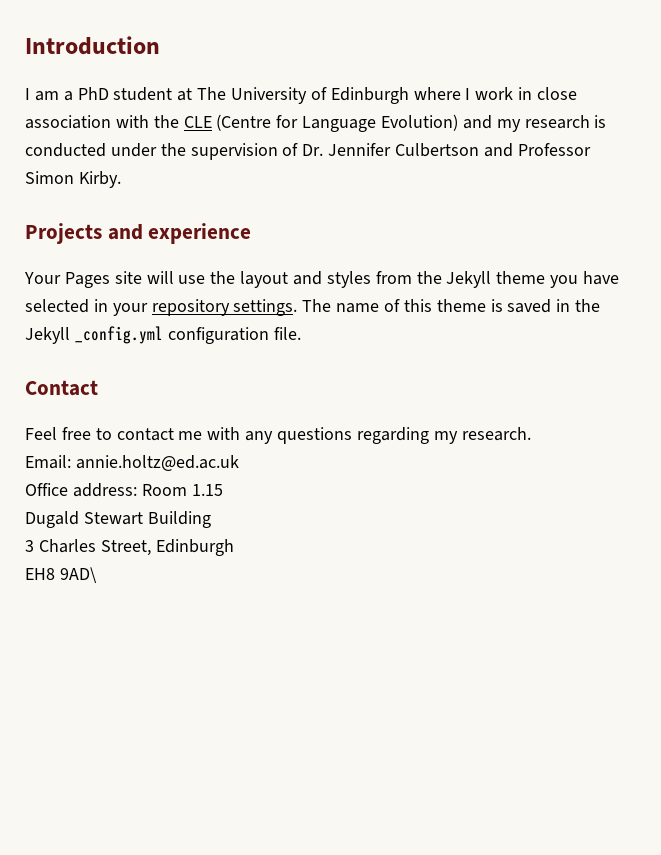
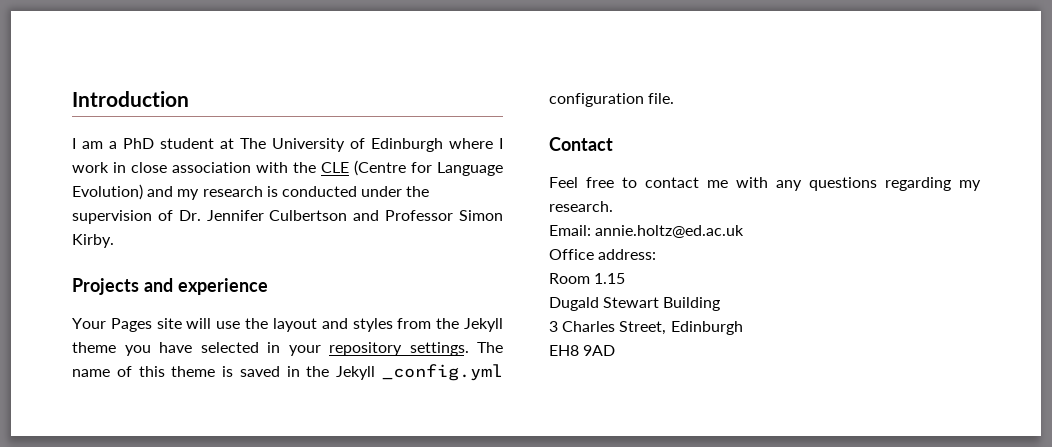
- Office address: Room 1.15
+ Office address:
+ Room 1.15
- EH8 9AD\
+ EH8 9AD

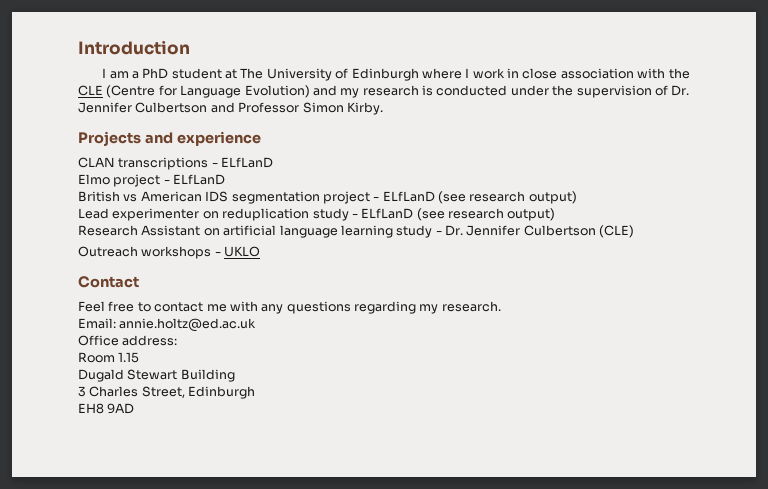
- Your Pages site will use the layout and styles from the Jekyll theme you have selected in your repository settings. The name of this theme is saved in the Jekyll _config.yml configuration file.
+ CLAN transcriptions - ELfLanD
+ Elmo project - ELfLanD
+ British vs American IDS segmentation project - ELfLanD (see research output)
+ Lead experimenter on reduplication study - ELfLanD (see research output)
+ Research Assistant on artificial language learning study - Dr. Jennifer Culbertson (CLE)
+ Outreach workshops - UKLO

